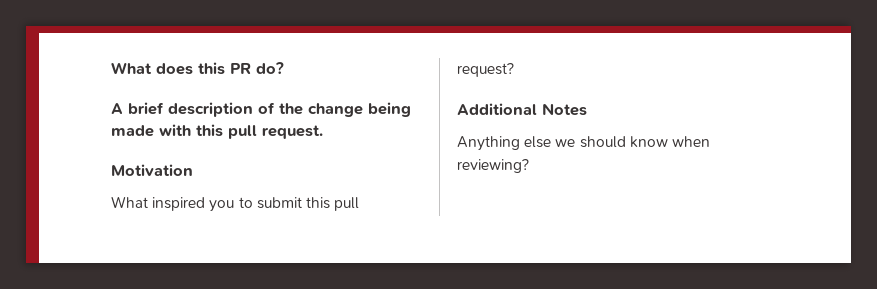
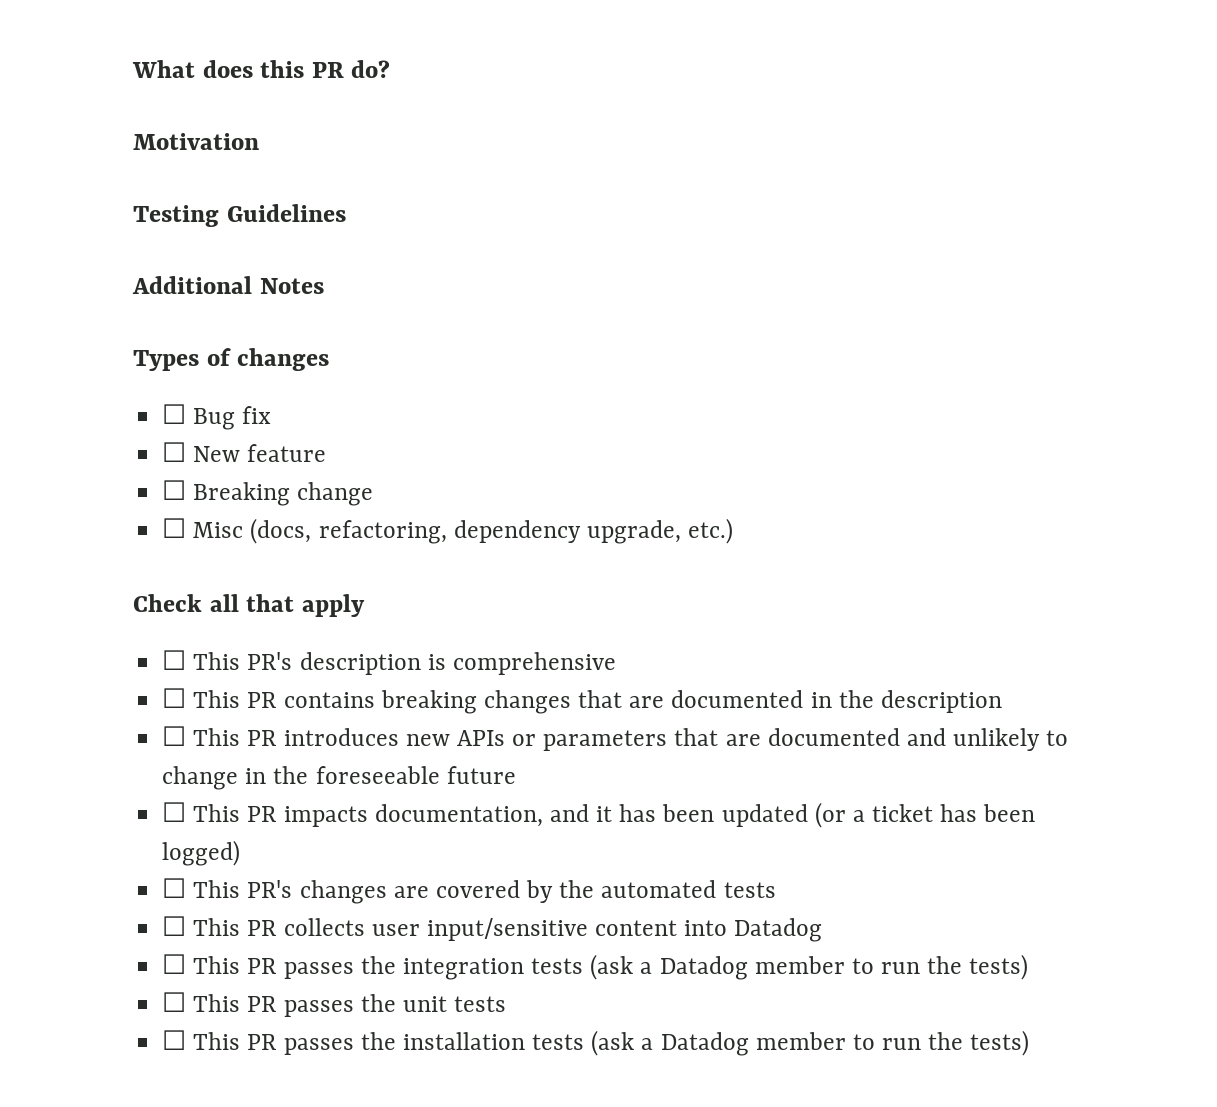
- A brief description of the change being made with this pull request.
  Motivation
- What inspired you to submit this pull request?
+ Testing Guidelines
  Additional Notes
- Anything else we should know when reviewing?
+ Types of changes
+ ☐ Bug fix
+ ☐ New feature
+ ☐ Breaking change
+ ☐ Misc (docs, refactoring, dependency upgrade, etc.)
+ Check all that apply
+ ☐ This PR's description is comprehensive
+ ☐ This PR contains breaking changes that are documented in the description
+ ☐ This PR introduces new APIs or parameters that are documented and unlikely to change in the foreseeable future
+ ☐ This PR impacts documentation, and it has been updated (or a ticket has been logged)
+ ☐ This PR's changes are covered by the automated tests
+ ☐ This PR collects user input/sensitive content into Datadog
+ ☐ This PR passes the integration tests (ask a Datadog member to run the tests)
+ ☐ This PR passes the unit tests
+ ☐ This PR passes the installation tests (ask a Datadog member to run the tests)

